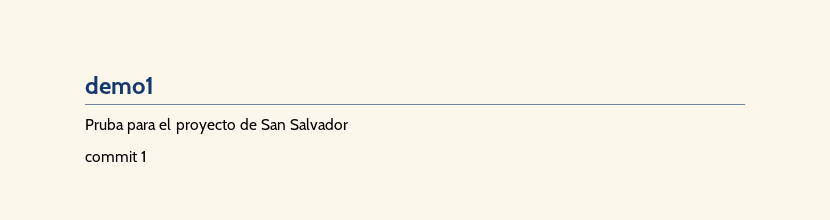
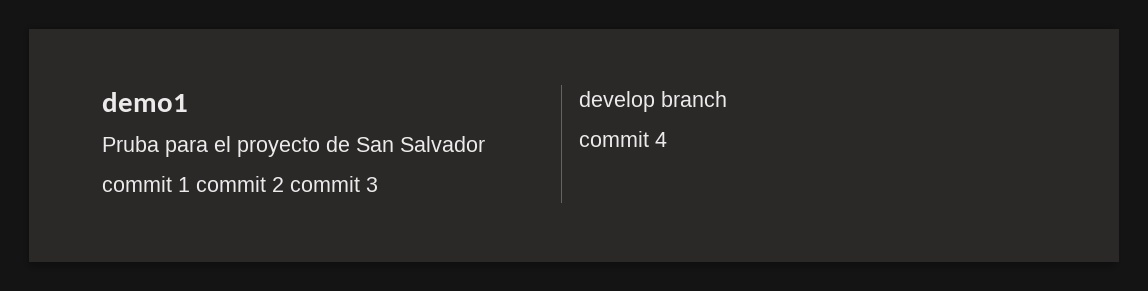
- commit 1
+ commit 1 commit 2 commit 3
+ develop branch
+ commit 4

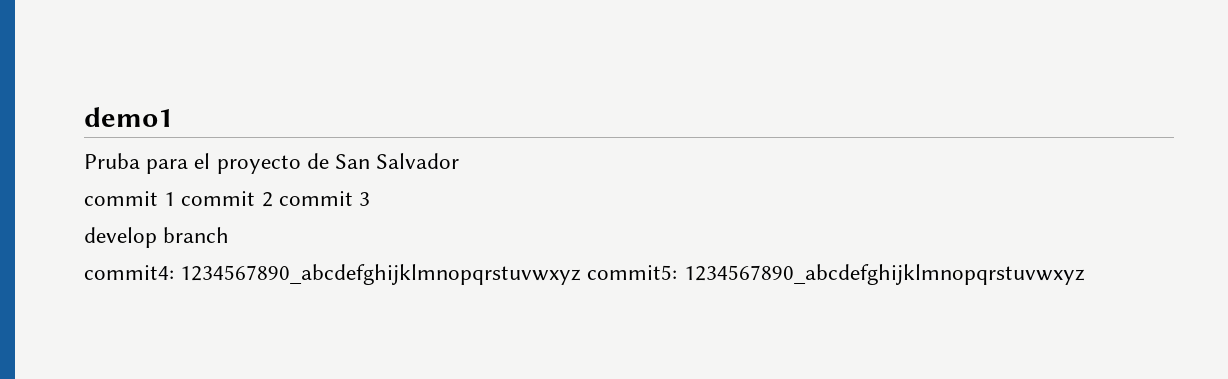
- commit 4
+ commit4: 1234567890_abcdefghijklmnopqrstuvwxyz commit5: 1234567890_abcdefghijklmnopqrstuvwxyz

